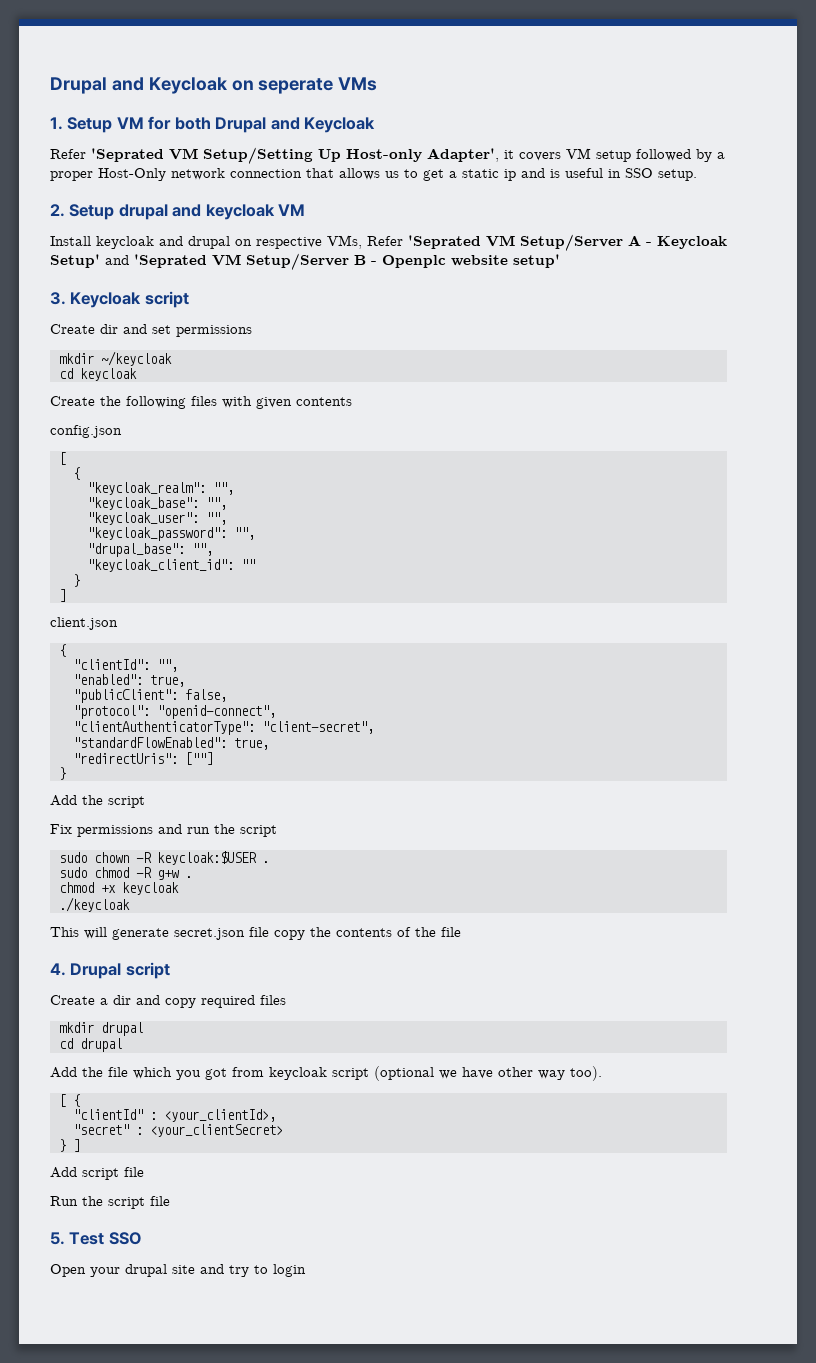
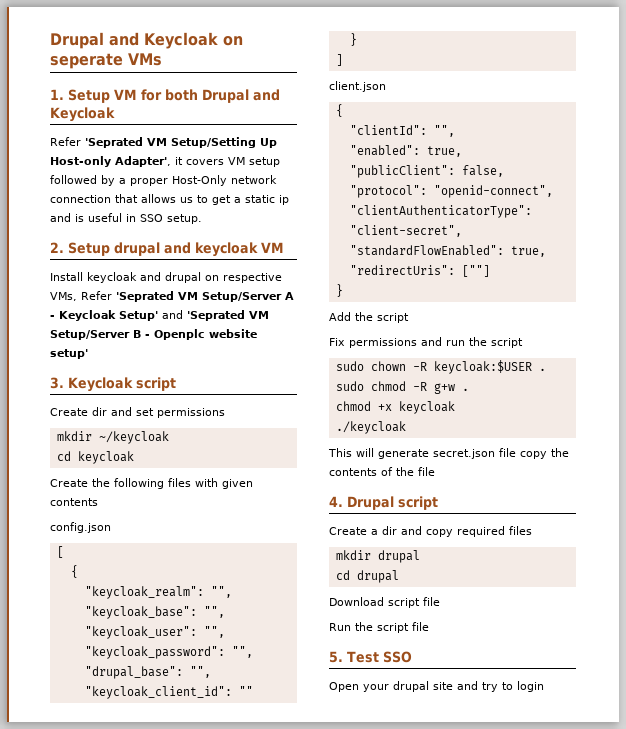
- Add the file which you got from keycloak script (optional we have other way too).
- [ {
- "clientId" : <your_clientId>,
- "secret" : <your_clientSecret>
- } ]
- Add script file
+ Download script file

